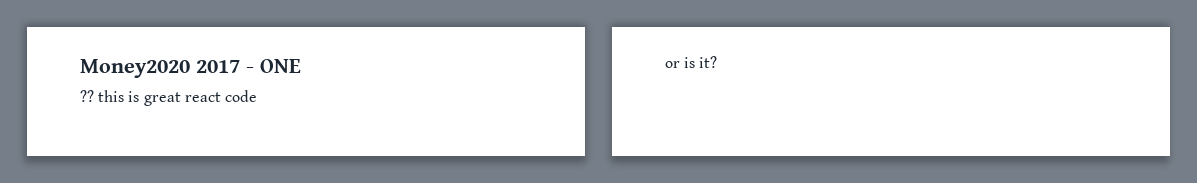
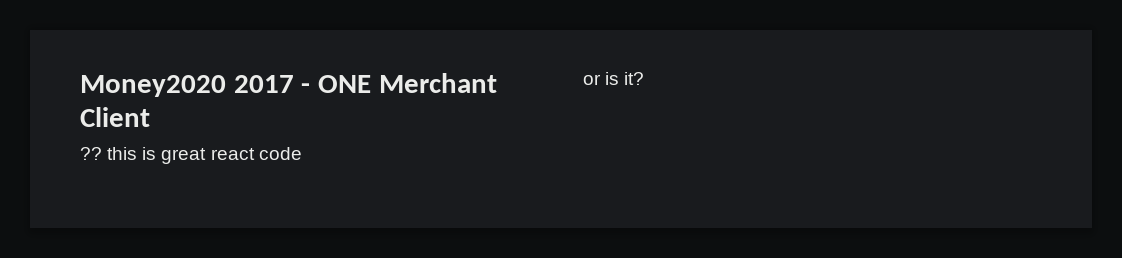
- Money2020 2017 - ONE
+ Money2020 2017 - ONE Merchant Client

